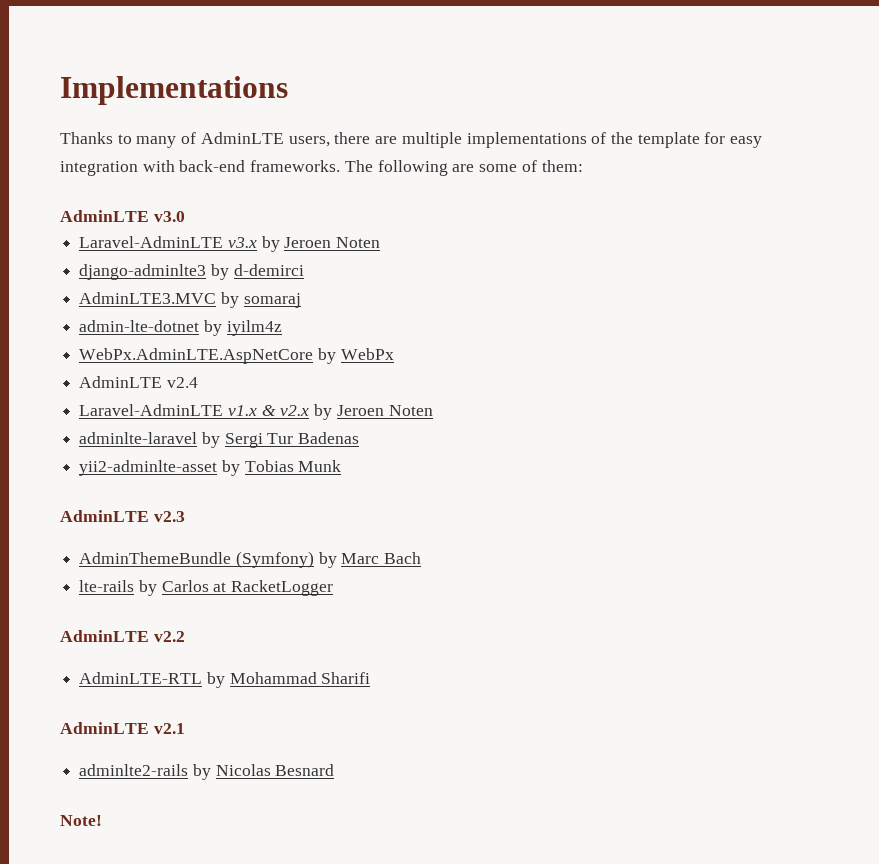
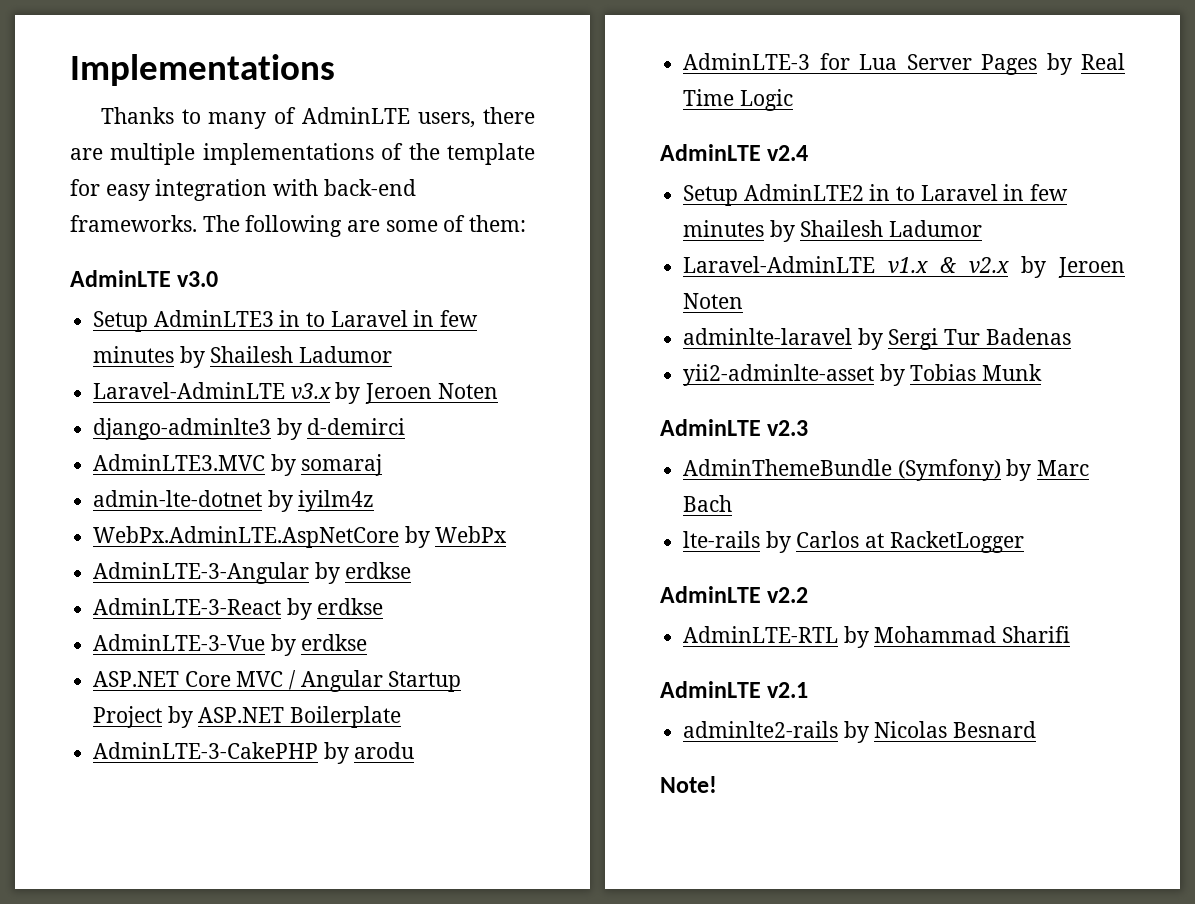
+ Setup AdminLTE3 in to Laravel in few minutes by Shailesh Ladumor
+ AdminLTE-3-Angular by erdkse
+ AdminLTE-3-React by erdkse
+ AdminLTE-3-Vue by erdkse
+ ASP.NET Core MVC / Angular Startup Project by ASP.NET Boilerplate
+ AdminLTE-3-CakePHP by arodu
+ AdminLTE-3 for Lua Server Pages by Real Time Logic
  AdminLTE v2.4
+ Setup AdminLTE2 in to Laravel in few minutes by Shailesh Ladumor

